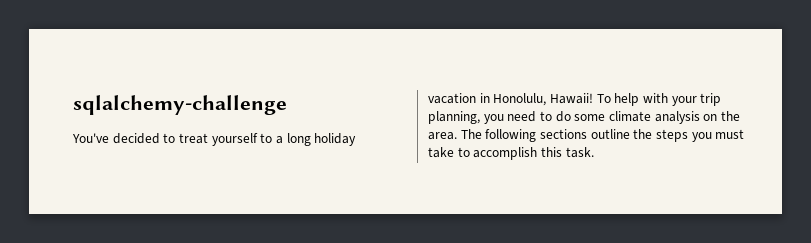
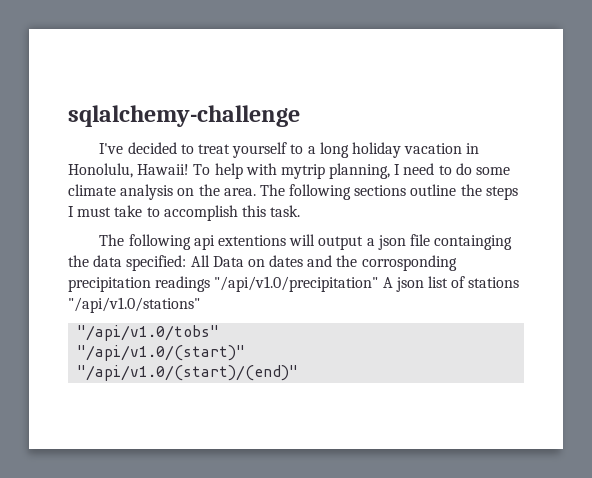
- You've decided to treat yourself to a long holiday vacation in Honolulu, Hawaii!
+ I've decided to treat yourself to a long holiday vacation in Honolulu, Hawaii!
- To help with your trip planning, you need to do some climate analysis on the area.
+ To help with mytrip planning, I need to do some climate analysis on the area.
- The following sections outline the steps you must take to accomplish this task.
+ The following sections outline the steps I must take to accomplish this task.
+ The following api extentions will output a json file containging the data specified: All Data on dates and the corrosponding precipitation readings "/api/v1.0/precipitation" A json list of stations "/api/v1.0/stations"
+ "/api/v1.0/tobs"
+ "/api/v1.0/(start)"
+ "/api/v1.0/(start)/(end)"

